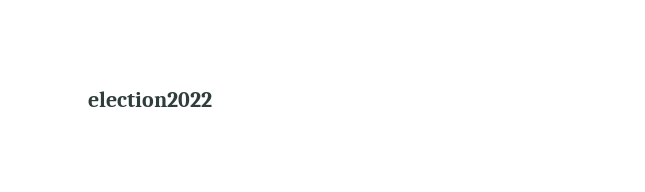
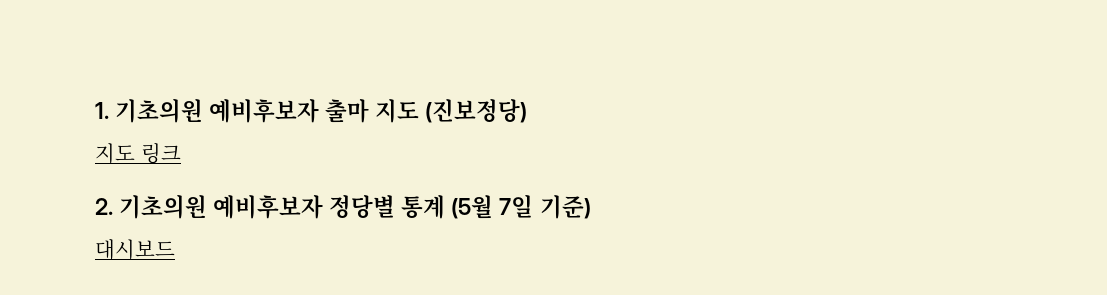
- election2022
+ 1. 기초의원 예비후보자 출마 지도 (진보정당)
+ 지도 링크
+ 2. 기초의원 예비후보자 정당별 통계 (5월 7일 기준)
+ 대시보드

